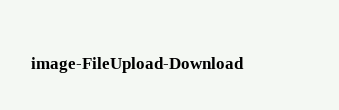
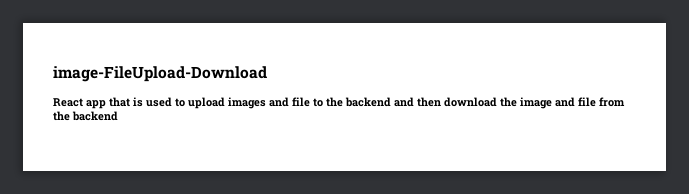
+ React app that is used to upload images and file to the backend and then download the image and file from the backend

